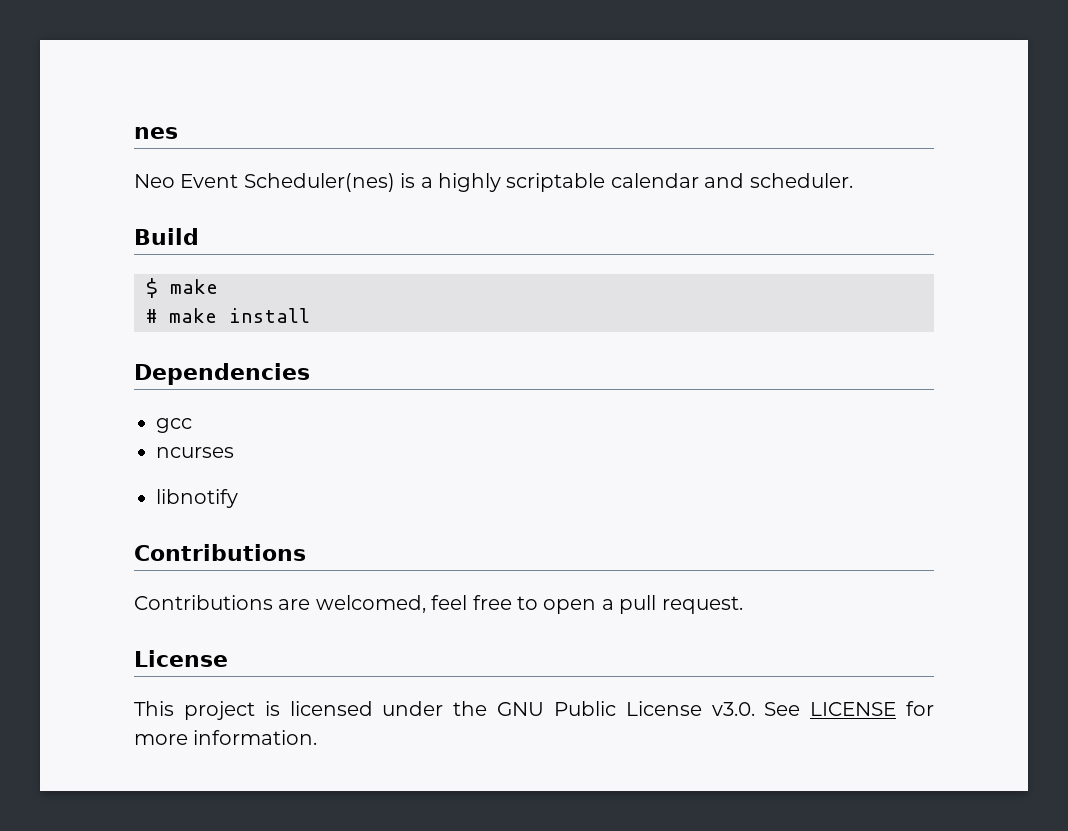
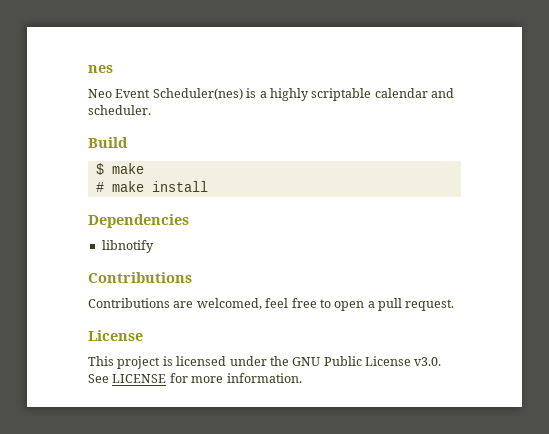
- gcc
- ncurses

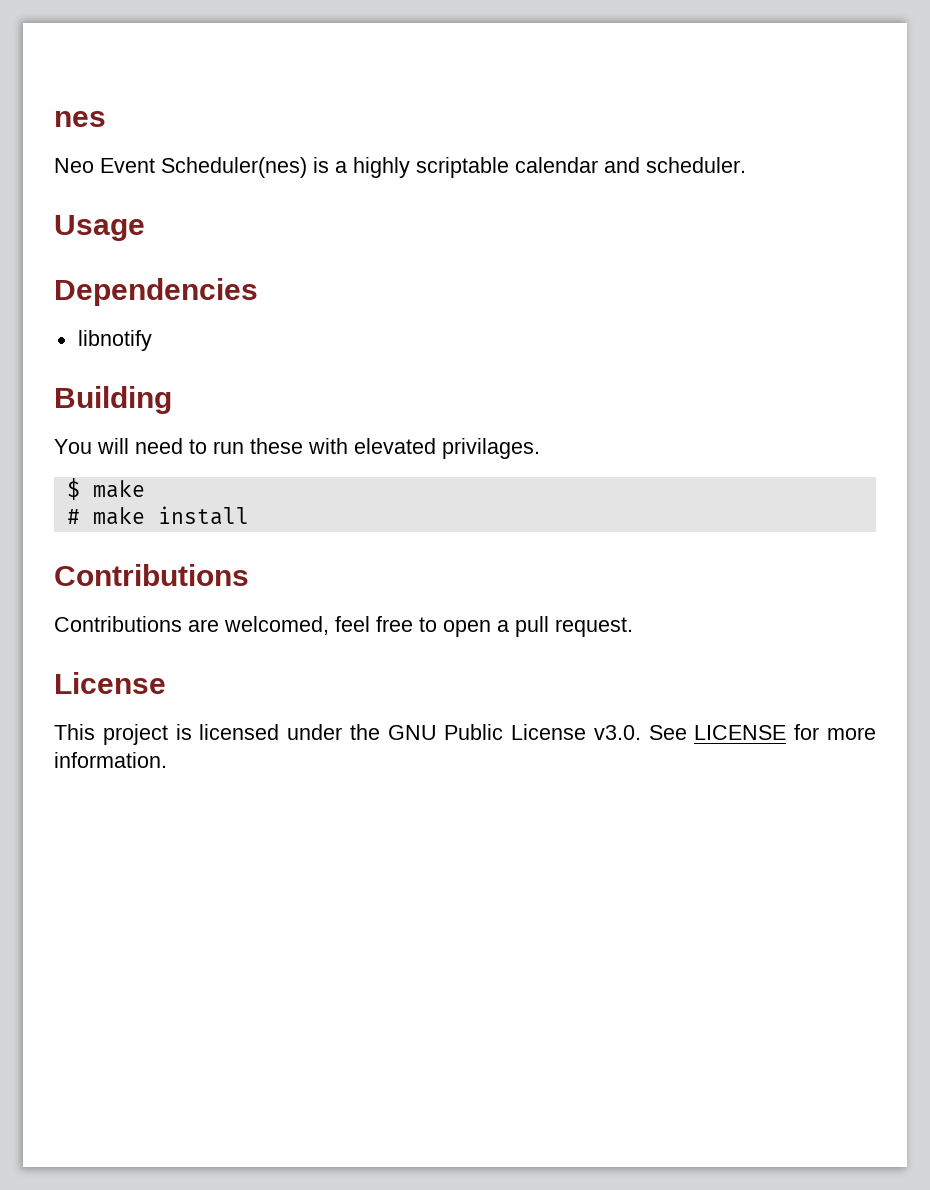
- Build
+ Usage
+ Dependencies
+ libnotify
+ Building
+ You will need to run these with elevated privilages.
- Dependencies
- libnotify

